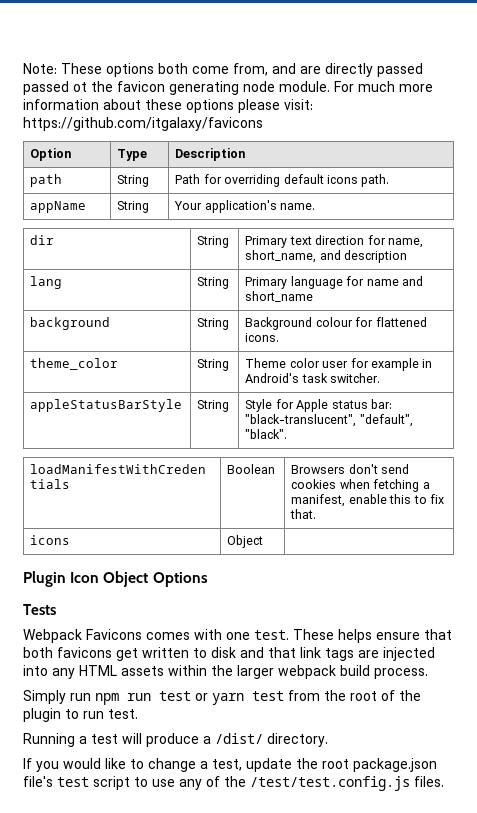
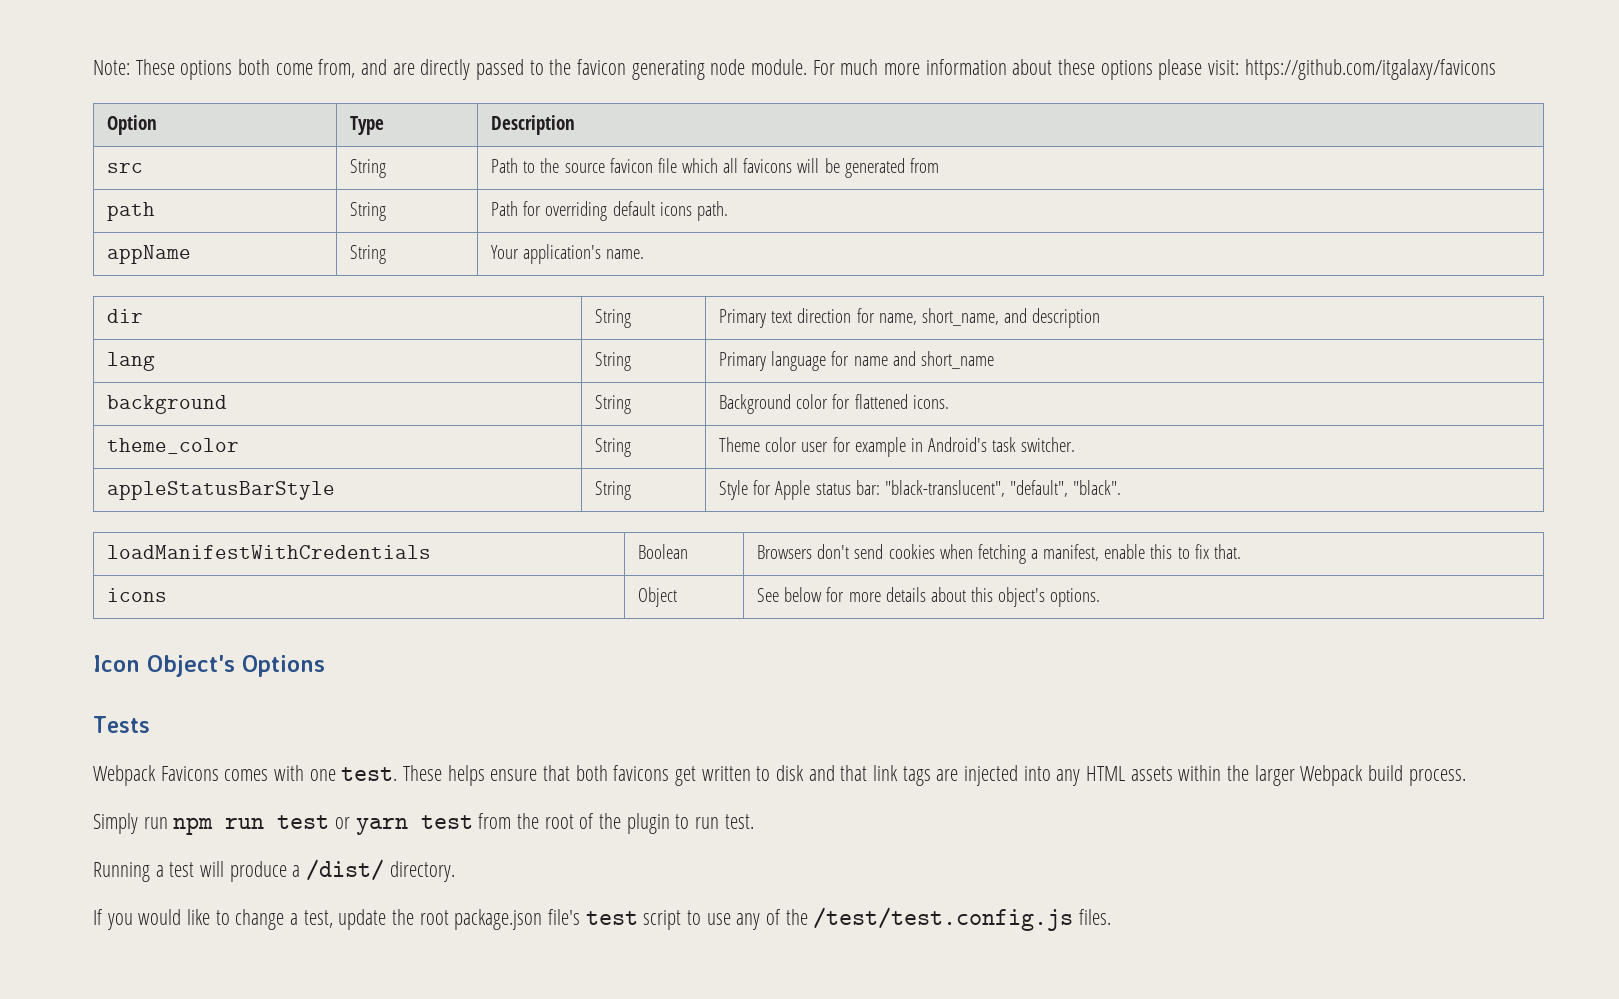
- Note: These options both come from, and are directly passed passed ot the favicon generating node module.
+ Note: These options both come from, and are directly passed to the favicon generating node module.
+ src | String | Path to the source favicon file which all favicons will be generated from
- background | String | Background colour for flattened icons.
+ background | String | Background color for flattened icons.
- icons | Object |
- Plugin Icon Object Options
+ icons | Object | See below for more details about this object's options.
+ Icon Object's Options
- These helps ensure that both favicons get written to disk and that link tags are injected into any HTML assets within the larger webpack build process.
+ These helps ensure that both favicons get written to disk and that link tags are injected into any HTML assets within the larger Webpack build process.

